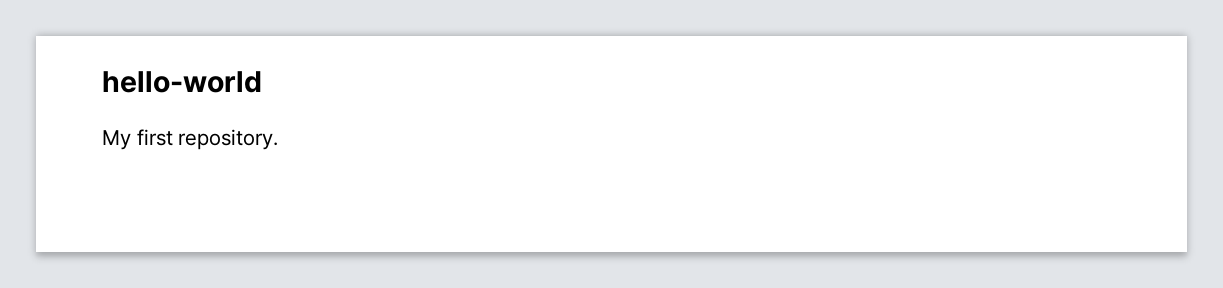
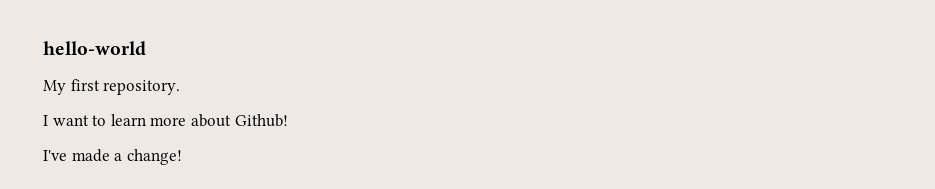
+ I want to learn more about Github!
+ I've made a change!

